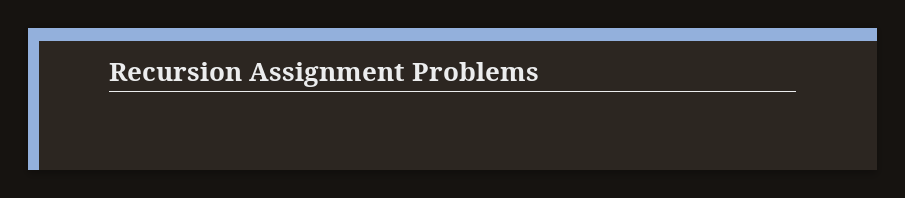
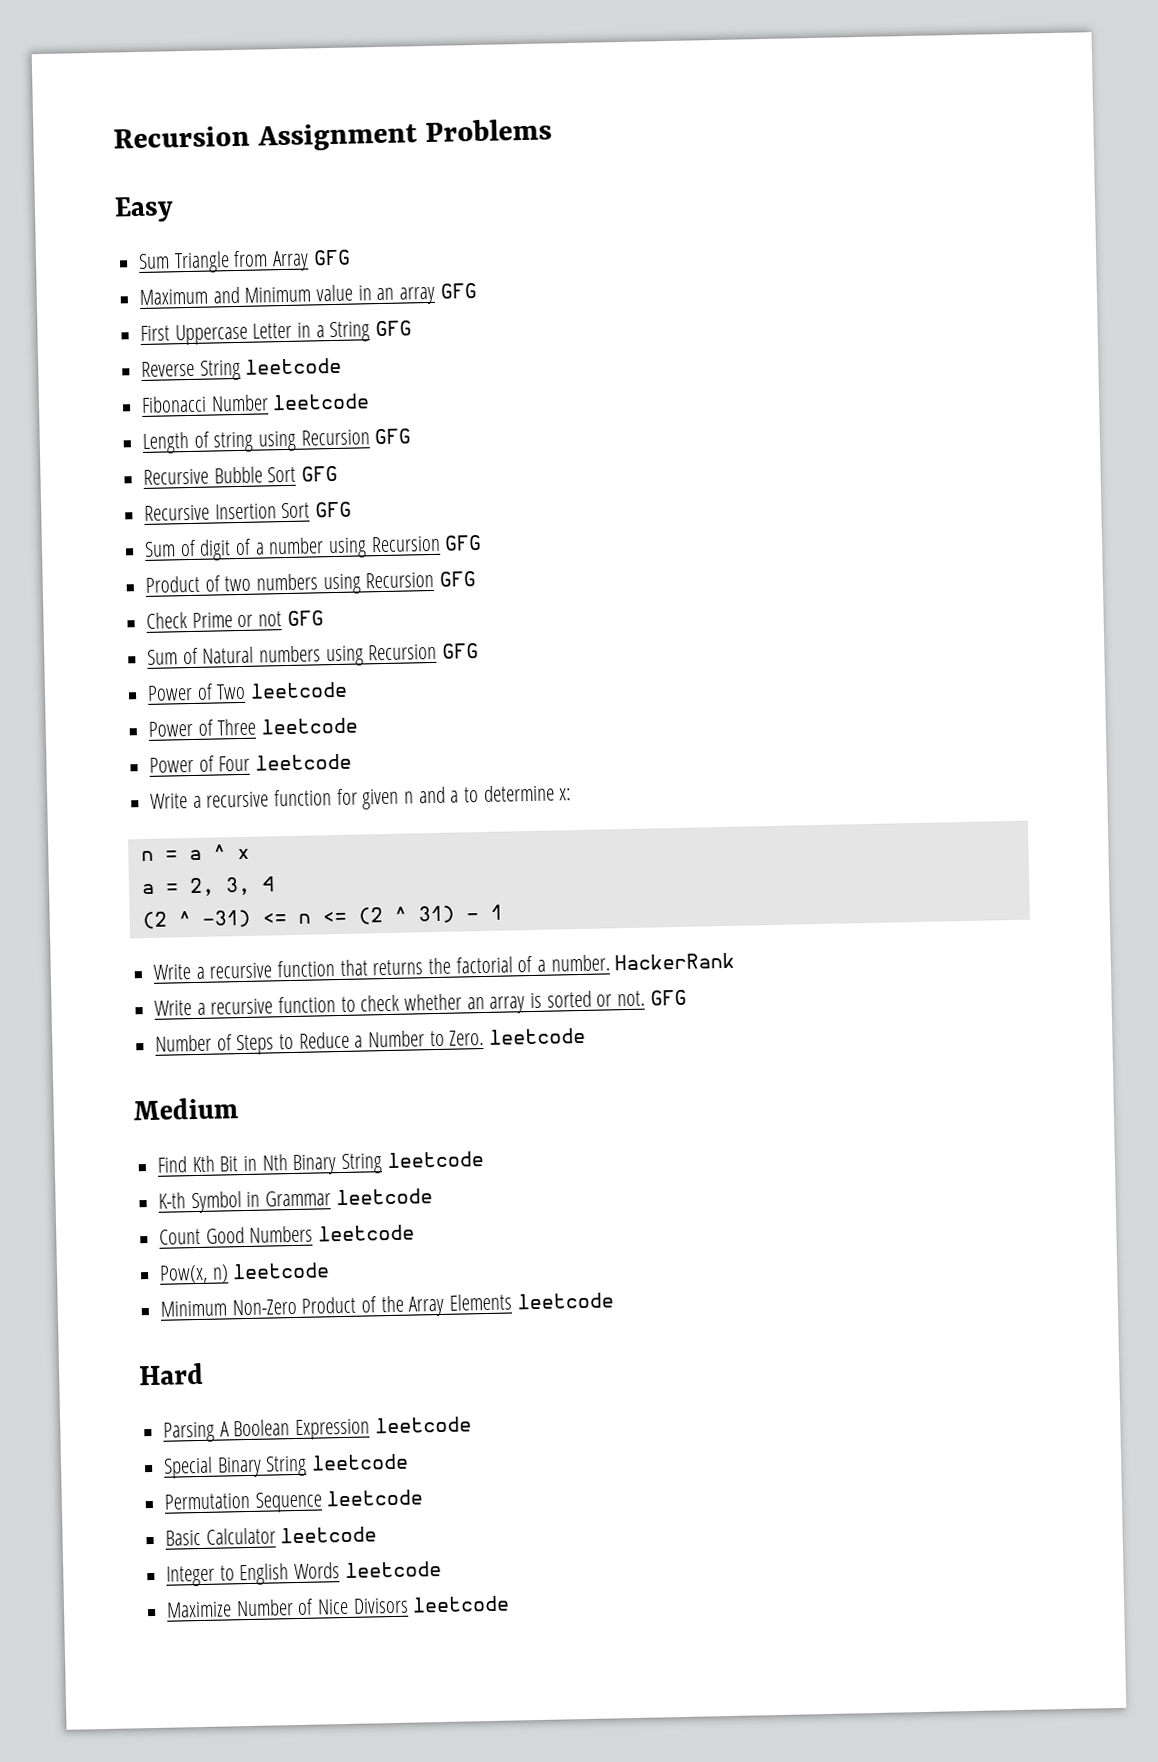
+ Easy
+ Sum Triangle from Array GFG
+ Maximum and Minimum value in an array GFG
+ First Uppercase Letter in a String GFG
+ Reverse String leetcode
+ Fibonacci Number leetcode
+ Length of string using Recursion GFG
+ Recursive Bubble Sort GFG
+ Recursive Insertion Sort GFG
+ Sum of digit of a number using Recursion GFG
+ Product of two numbers using Recursion GFG
+ Check Prime or not GFG
+ Sum of Natural numbers using Recursion GFG
+ Power of Two leetcode
+ Power of Three leetcode
+ Power of Four leetcode
+ Write a recursive function for given n and a to determine x:
+ n = a ^ x
+ a = 2, 3, 4
+ (2 ^ -31) <= n <= (2 ^ 31) - 1
+ Write a recursive function that returns the factorial of a number. HackerRank
+ Write a recursive function to check whether an array is sorted or not. GFG
+ Number of Steps to Reduce a Number to Zero. leetcode
+ Medium
+ Find Kth Bit in Nth Binary String leetcode
+ K-th Symbol in Grammar leetcode
+ Count Good Numbers leetcode
+ Pow(x, n) leetcode
+ Minimum Non-Zero Product of the Array Elements leetcode
+ Hard
+ Parsing A Boolean Expression leetcode
+ Special Binary String leetcode
+ Permutation Sequence leetcode
+ Basic Calculator leetcode
+ Integer to English Words leetcode
+ Maximize Number of Nice Divisors leetcode

